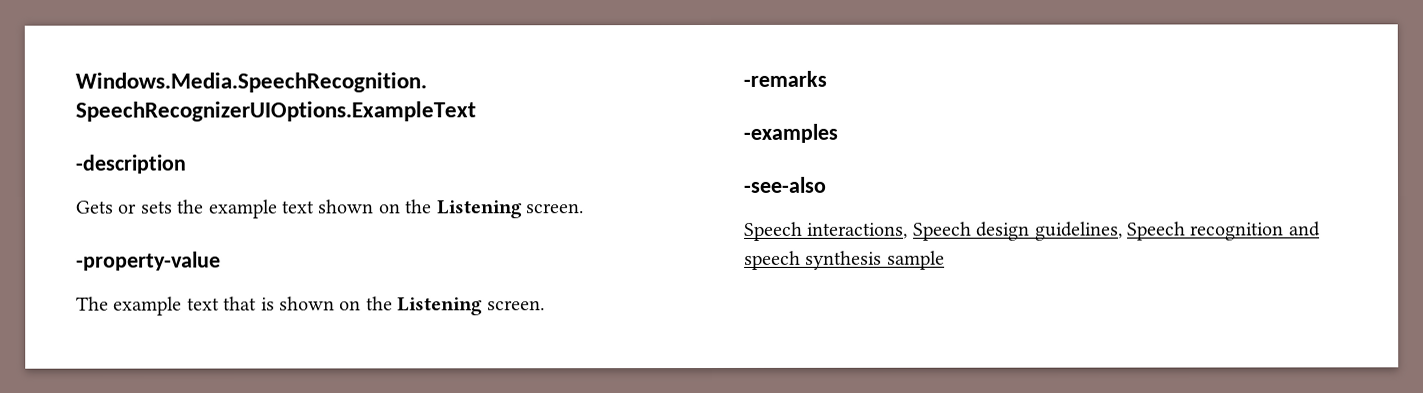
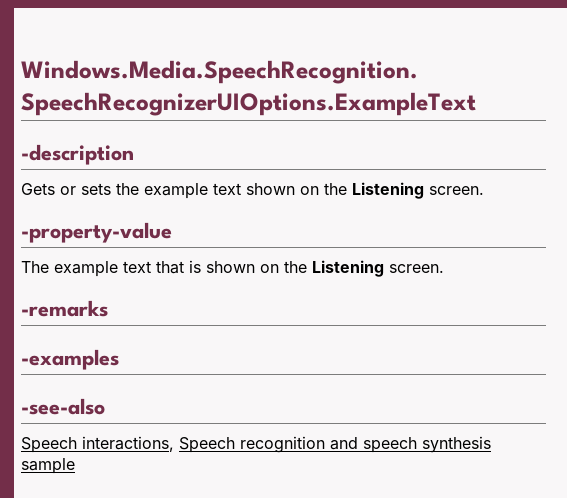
- Speech interactions, Speech design guidelines, Speech recognition and speech synthesis sample
+ Speech interactions, Speech recognition and speech synthesis sample

